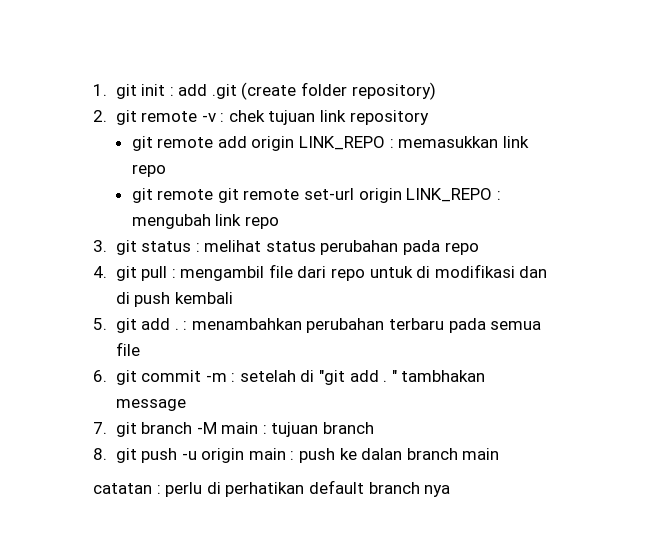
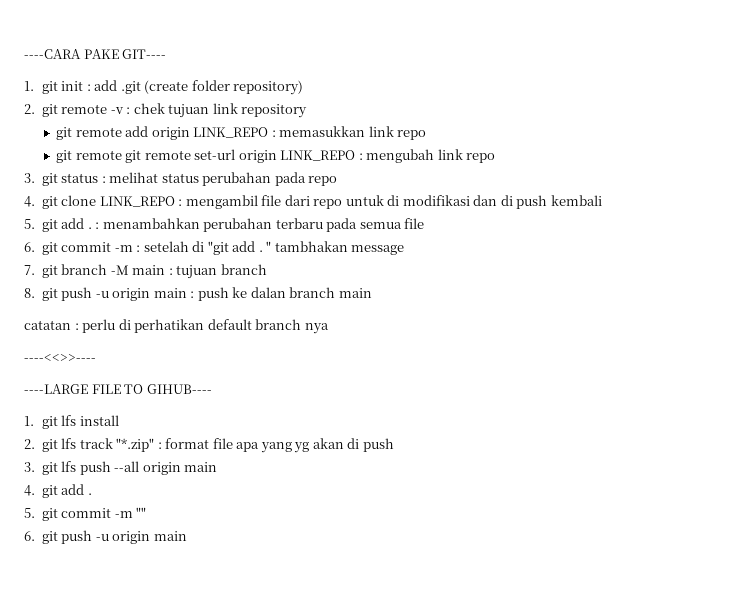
+ ----CARA PAKE GIT----
- 4. git pull : mengambil file dari repo untuk di modifikasi dan di push kembali
+ 4. git clone LINK_REPO : mengambil file dari repo untuk di modifikasi dan di push kembali
+ ----<<>>----
+ ----LARGE FILE TO GIHUB----
+ 1. git lfs install
+ 2. git lfs track "*.zip" : format file apa yang yg akan di push
+ 3. git lfs push --all origin main
+ 4. git add .
+ 5. git commit -m ""
+ 6. git push -u origin main

